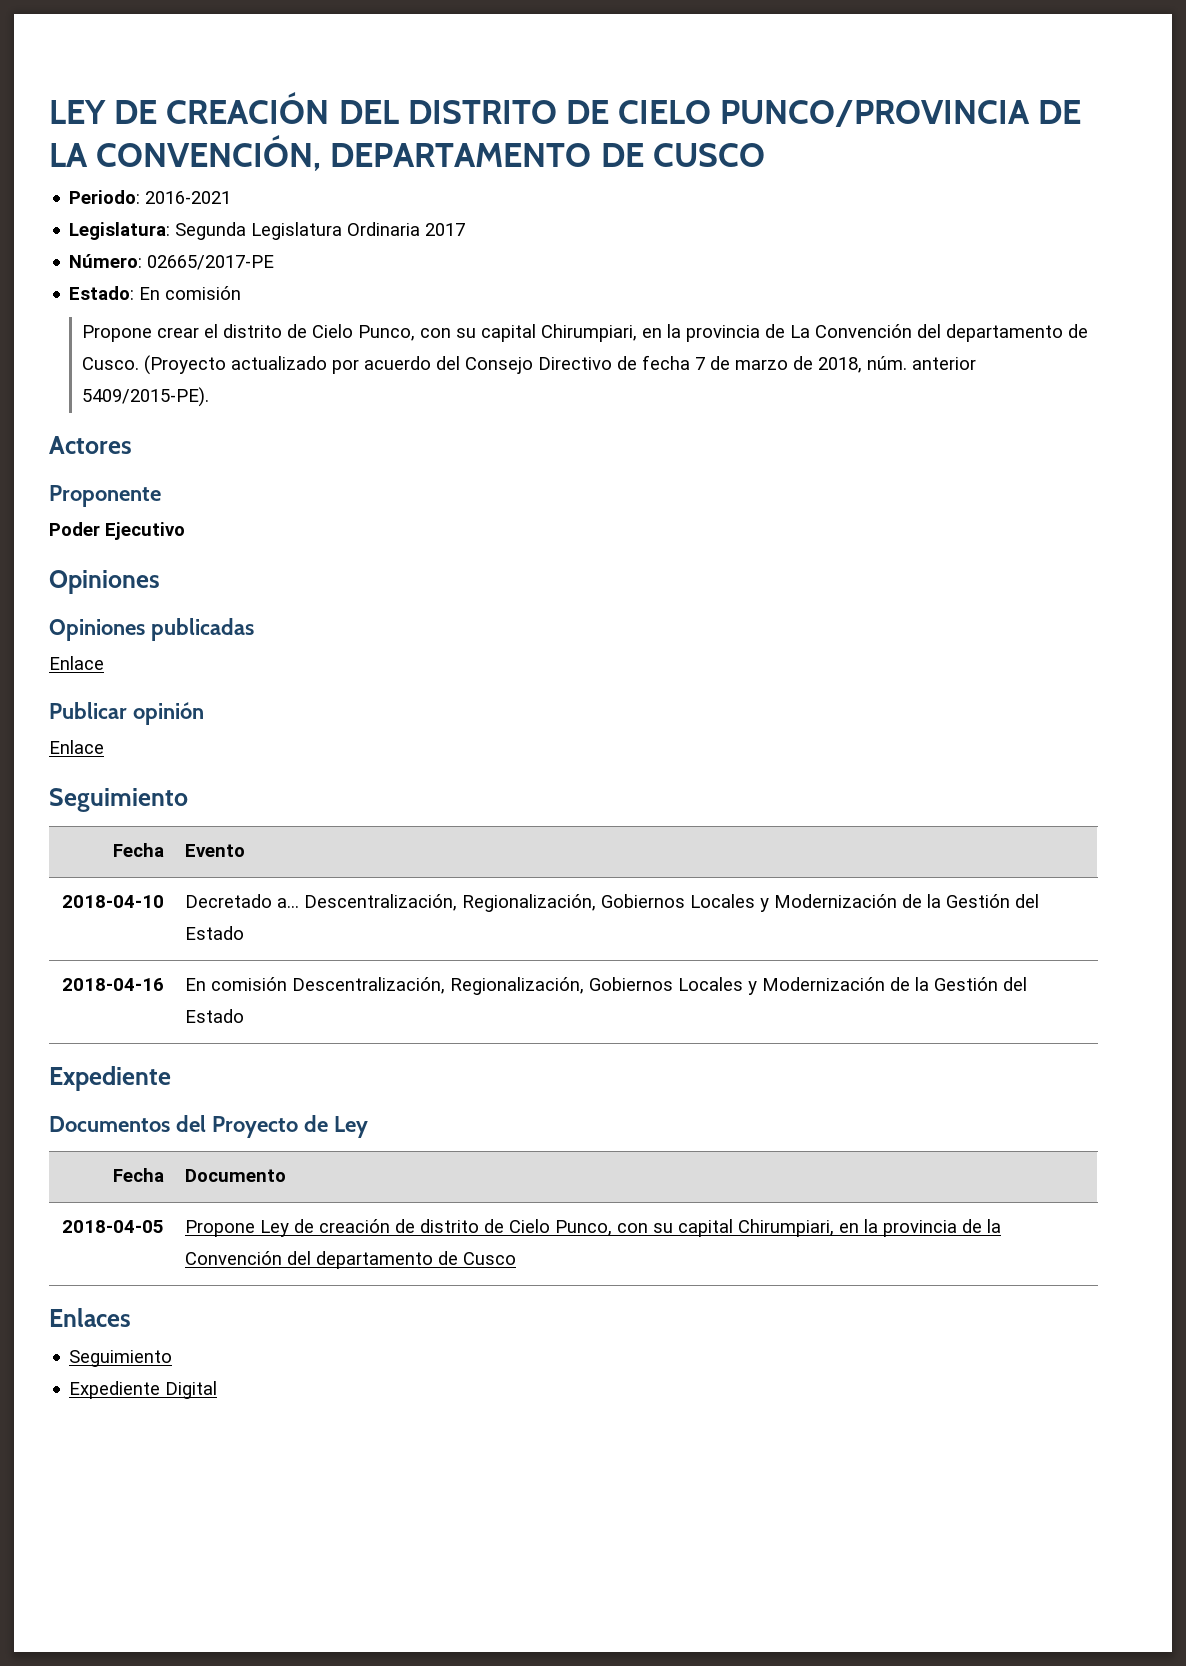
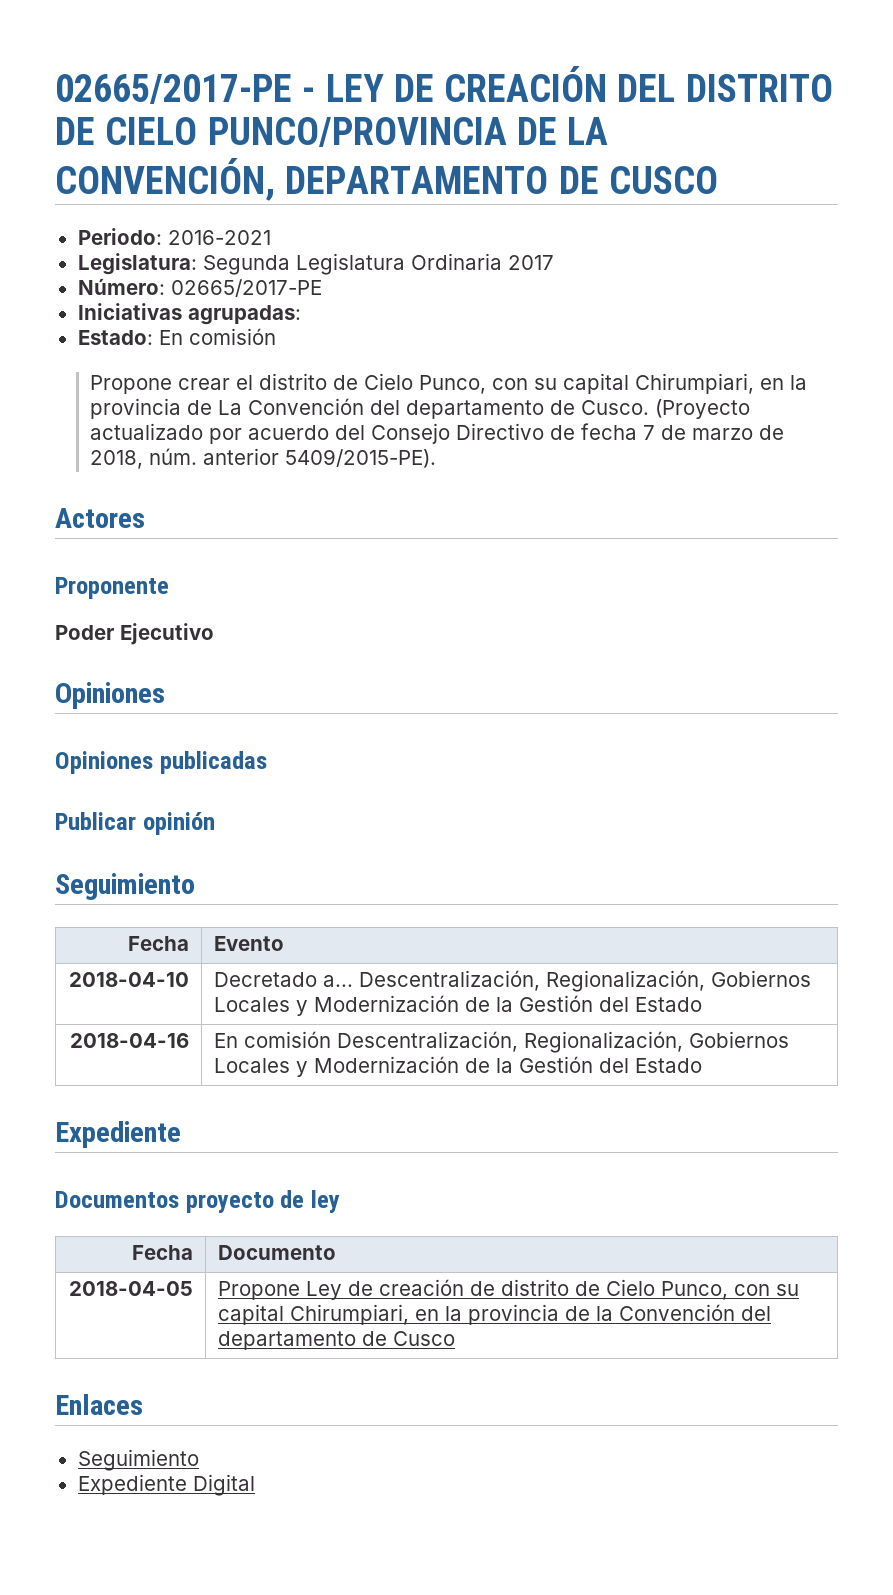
- LEY DE CREACIÓN DEL DISTRITO DE CIELO PUNCO/PROVINCIA DE LA CONVENCIÓN, DEPARTAMENTO DE CUSCO
+ 02665/2017-PE - LEY DE CREACIÓN DEL DISTRITO DE CIELO PUNCO/PROVINCIA DE LA CONVENCIÓN, DEPARTAMENTO DE CUSCO
+ Iniciativas agrupadas:
  Opiniones publicadas
- Enlace
  Publicar opinión
- Enlace
- Documentos del Proyecto de Ley
+ Documentos proyecto de ley

